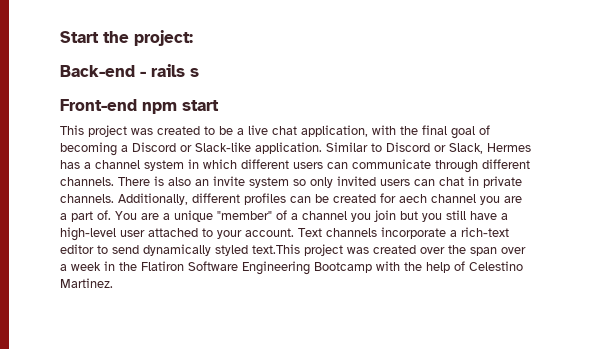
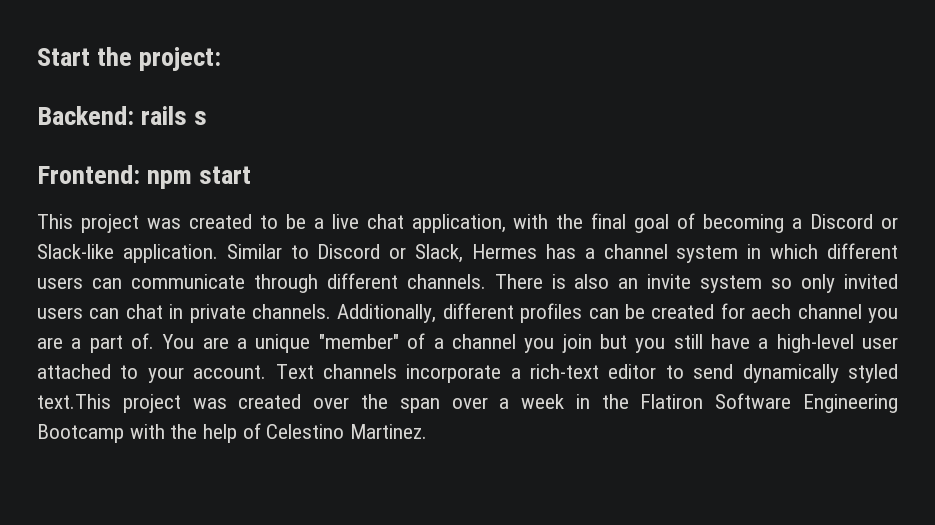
- Back-end - rails s
+ Backend: rails s
- Front-end npm start
+ Frontend: npm start

